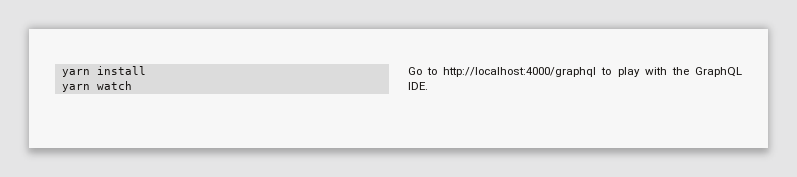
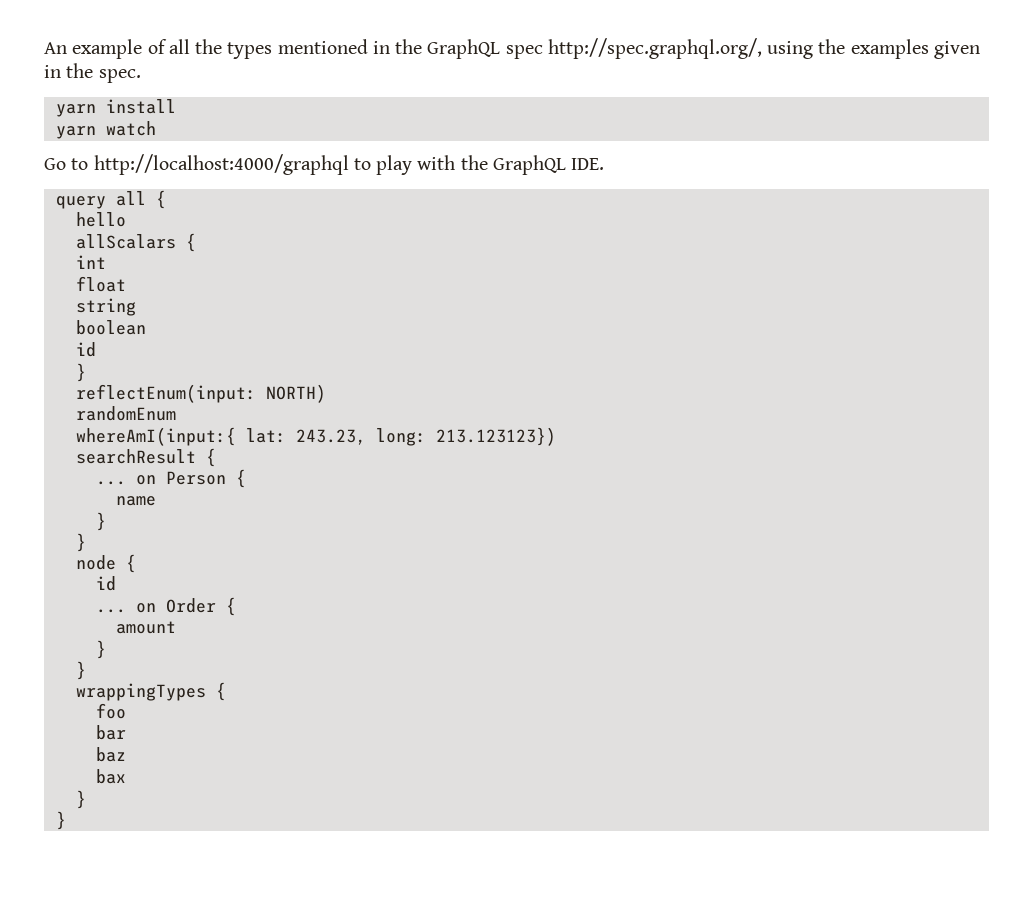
+ An example of all the types mentioned in the GraphQL spec http://spec.graphql.org/, using the examples given in the spec.
+ query all {
+ hello
+ allScalars {
+ int
+ float
+ string
+ boolean
+ id
+ }
+ reflectEnum(input: NORTH)
+ randomEnum
+ whereAmI(input:{ lat: 243.23, long: 213.123123})
+ searchResult {
+ ... on Person {
+ name
+ }
+ }
+ node {
+ id
+ ... on Order {
+ amount
+ }
+ }
+ wrappingTypes {
+ foo
+ bar
+ baz
+ bax
+ }
+ }

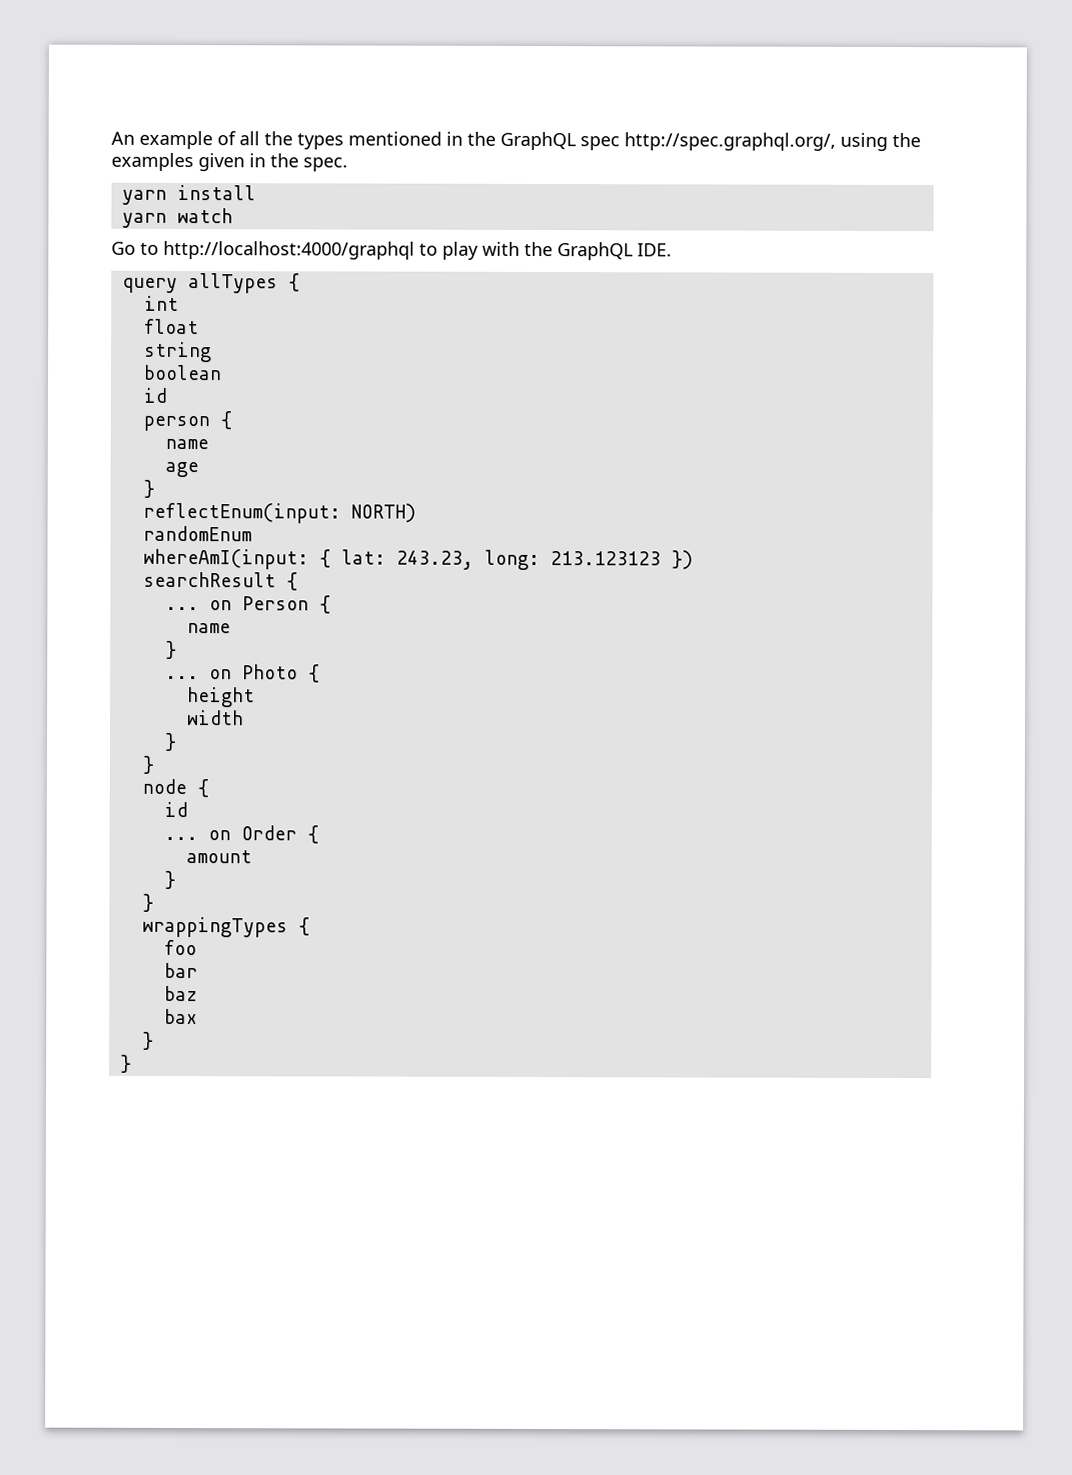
- query all {
- hello
- allScalars {
+ query allTypes {
+ person {
+ name
+ age
- whereAmI(input:{ lat: 243.23, long: 213.123123})
+ whereAmI(input: { lat: 243.23, long: 213.123123 })
+ ... on Photo {
+ height
+ width
+ }

